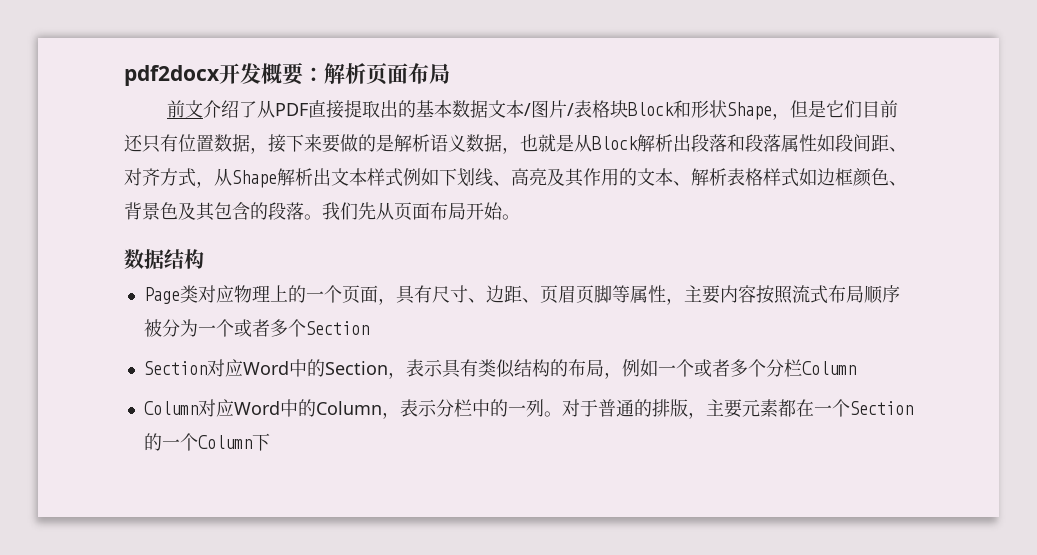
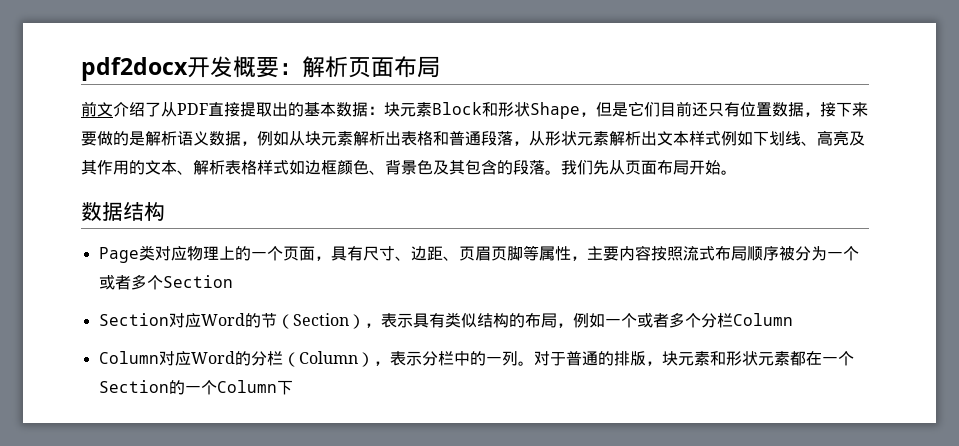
- 前文介绍了从PDF直接提取出的基本数据文本/图片/表格块Block和形状Shape，但是它们目前还只有位置数据，接下来要做的是解析语义数据，也就是从Block解析出段落和段落属性如段间距、对齐方式，从Shape解析出文本样式例如下划线、高亮及其作用的文本、解析表格样式如边框颜色、背景色及其包含的段落。
+ 前文介绍了从PDF直接提取出的基本数据：块元素Block和形状Shape，但是它们目前还只有位置数据，接下来要做的是解析语义数据，例如从块元素解析出表格和普通段落，从形状元素解析出文本样式例如下划线、高亮及其作用的文本、解析表格样式如边框颜色、背景色及其包含的段落。
- Section对应Word中的Section，表示具有类似结构的布局，例如一个或者多个分栏Column
+ Section对应Word的节（Section），表示具有类似结构的布局，例如一个或者多个分栏Column
- Column对应Word中的Column，表示分栏中的一列。
+ Column对应Word的分栏（Column），表示分栏中的一列。
- 对于普通的排版，主要元素都在一个Section的一个Column下
+ 对于普通的排版，块元素和形状元素都在一个Section的一个Column下

